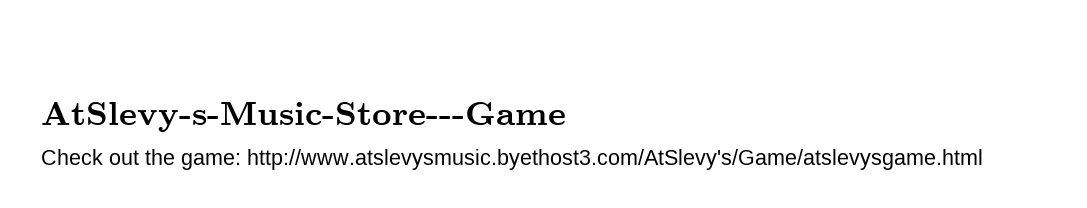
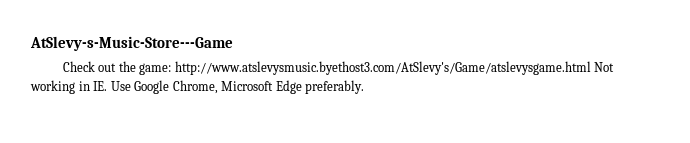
- Check out the game: http://www.atslevysmusic.byethost3.com/AtSlevy's/Game/atslevysgame.html
+ Check out the game: http://www.atslevysmusic.byethost3.com/AtSlevy's/Game/atslevysgame.html Not working in IE. Use Google Chrome, Microsoft Edge preferably.

